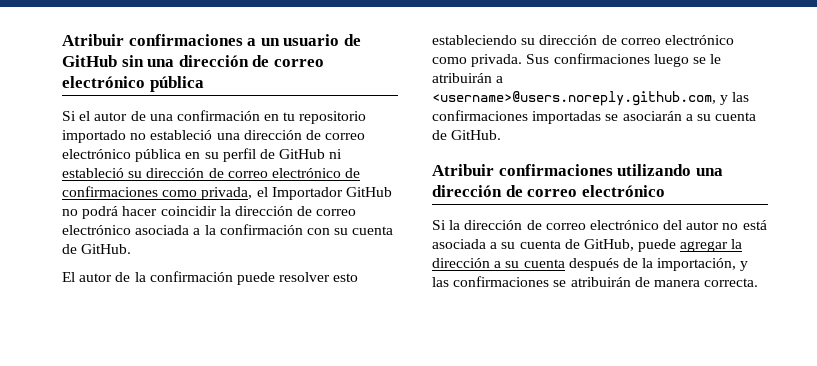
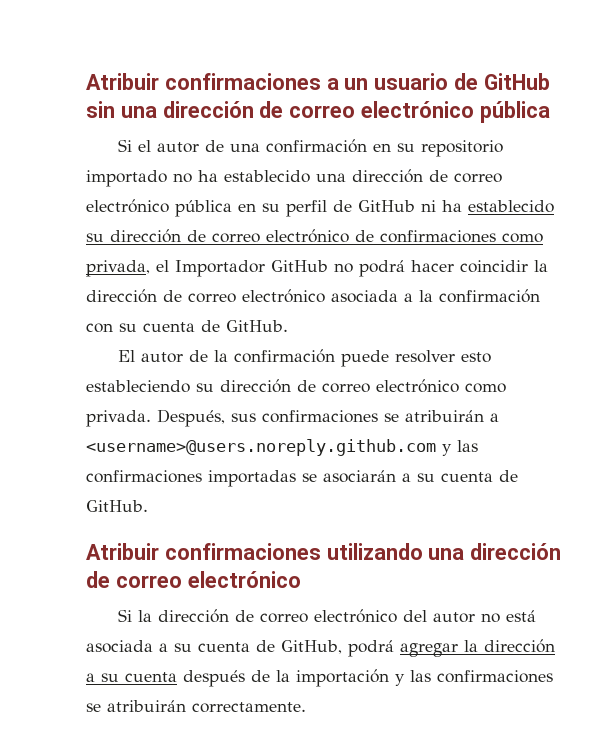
- Si el autor de una confirmación en tu repositorio importado no estableció una dirección de correo electrónico pública en su perfil de GitHub ni estableció su dirección de correo electrónico de confirmaciones como privada, el Importador GitHub no podrá hacer coincidir la dirección de correo electrónico asociada a la confirmación con su cuenta de GitHub.
+ Si el autor de una confirmación en su repositorio importado no ha establecido una dirección de correo electrónico pública en su perfil de GitHub ni ha establecido su dirección de correo electrónico de confirmaciones como privada, el Importador GitHub no podrá hacer coincidir la dirección de correo electrónico asociada a la confirmación con su cuenta de GitHub.
- Sus confirmaciones luego se le atribuirán a <username>@users.noreply.github.com, y las confirmaciones importadas se asociarán a su cuenta de GitHub.
+ Después, sus confirmaciones se atribuirán a <username>@users.noreply.github.com y las confirmaciones importadas se asociarán a su cuenta de GitHub.
- Si la dirección de correo electrónico del autor no está asociada a su cuenta de GitHub, puede agregar la dirección a su cuenta después de la importación, y las confirmaciones se atribuirán de manera correcta.
+ Si la dirección de correo electrónico del autor no está asociada a su cuenta de GitHub, podrá agregar la dirección a su cuenta después de la importación y las confirmaciones se atribuirán correctamente.

